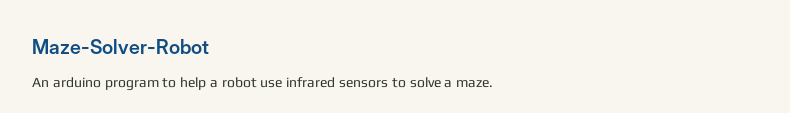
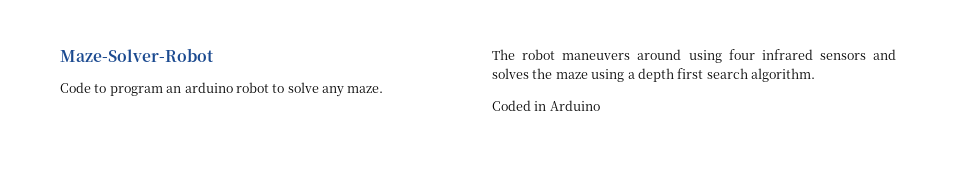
- An arduino program to help a robot use infrared sensors to solve a maze.
+ Code to program an arduino robot to solve any maze.
+ The robot maneuvers around using four infrared sensors and solves the maze using a depth first search algorithm.
+ Coded in Arduino

